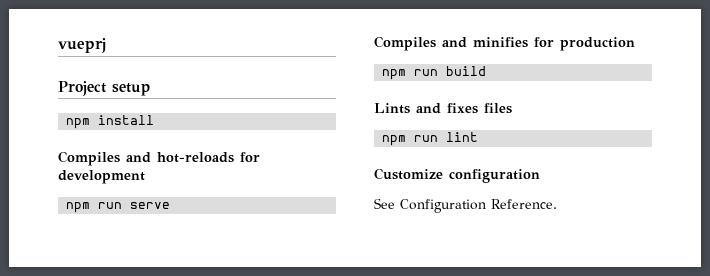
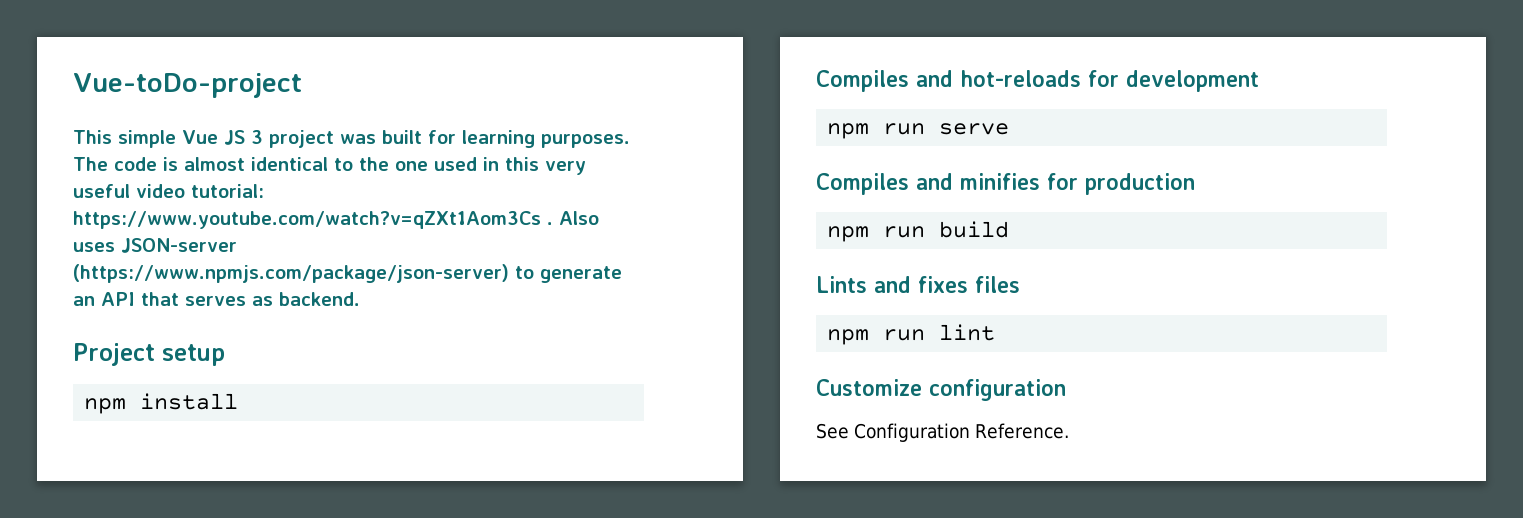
- vueprj
+ Vue-toDo-project
+ This simple Vue JS 3 project was built for learning purposes. The code is almost identical to the one used in this very useful video tutorial: https://www.youtube.com/watch?v=qZXt1Aom3Cs . Also uses JSON-server (https://www.npmjs.com/package/json-server) to generate an API that serves as backend.

